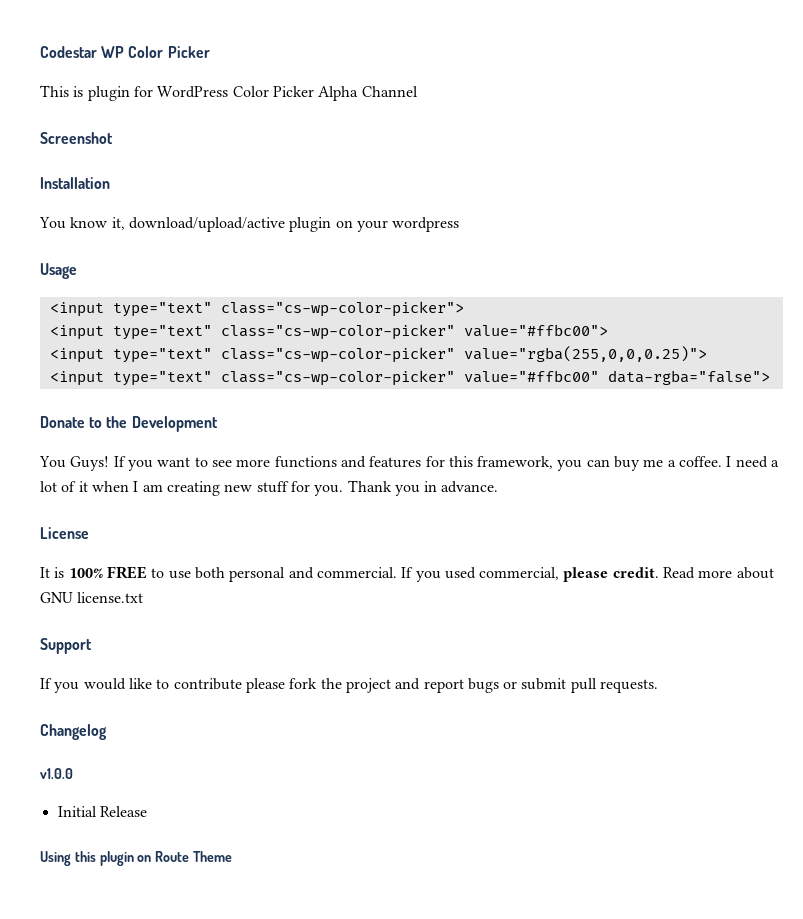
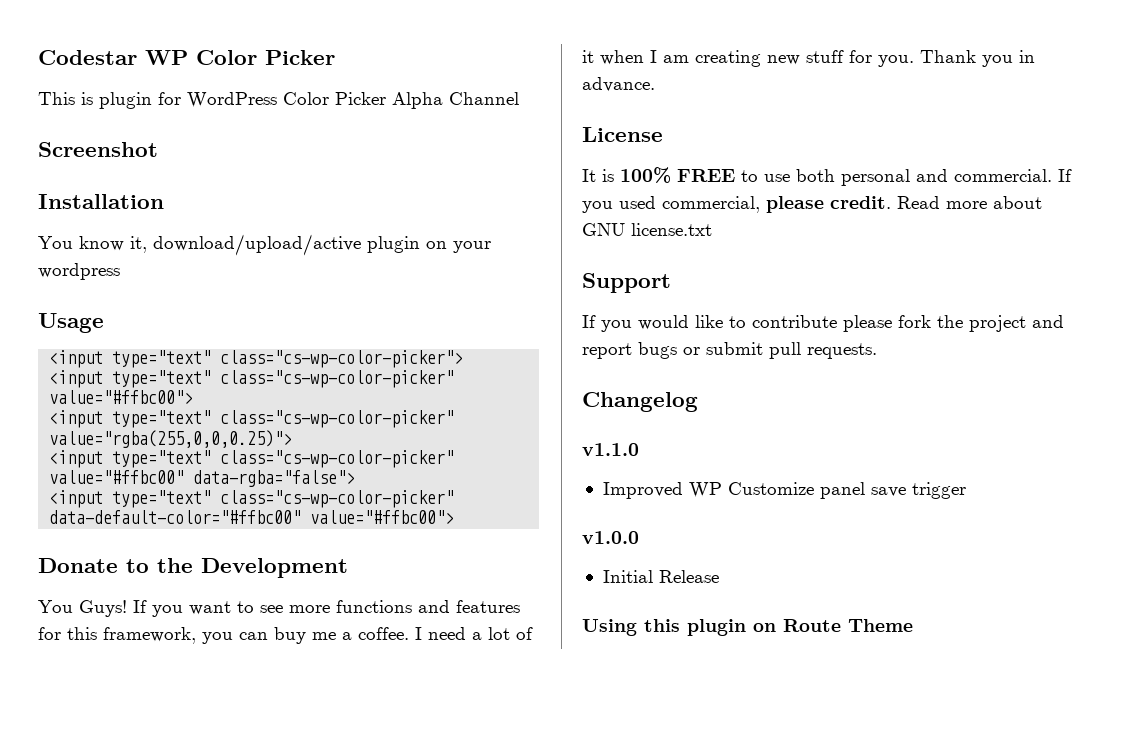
+ <input type="text" class="cs-wp-color-picker" data-default-color="#ffbc00" value="#ffbc00">
+ v1.1.0
+ Improved WP Customize panel save trigger

